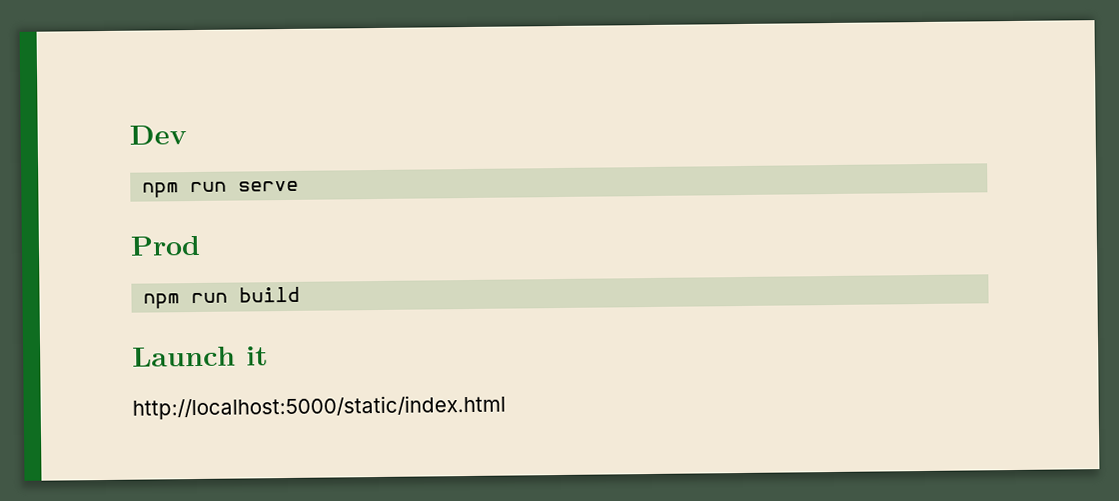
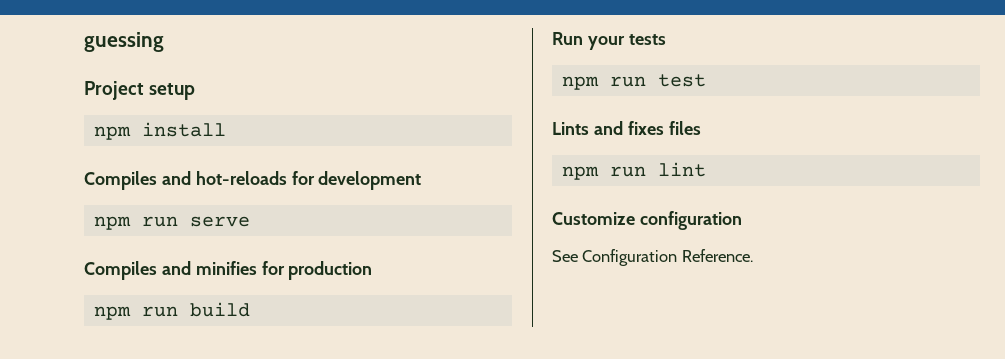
- Dev
+ guessing
+ Project setup
+ npm install
+ Compiles and hot-reloads for development
  npm run serve
- Prod
+ Compiles and minifies for production
  npm run build
- Launch it
- http://localhost:5000/static/index.html
+ Run your tests
+ npm run test
+ Lints and fixes files
+ npm run lint
+ Customize configuration
+ See Configuration Reference.

